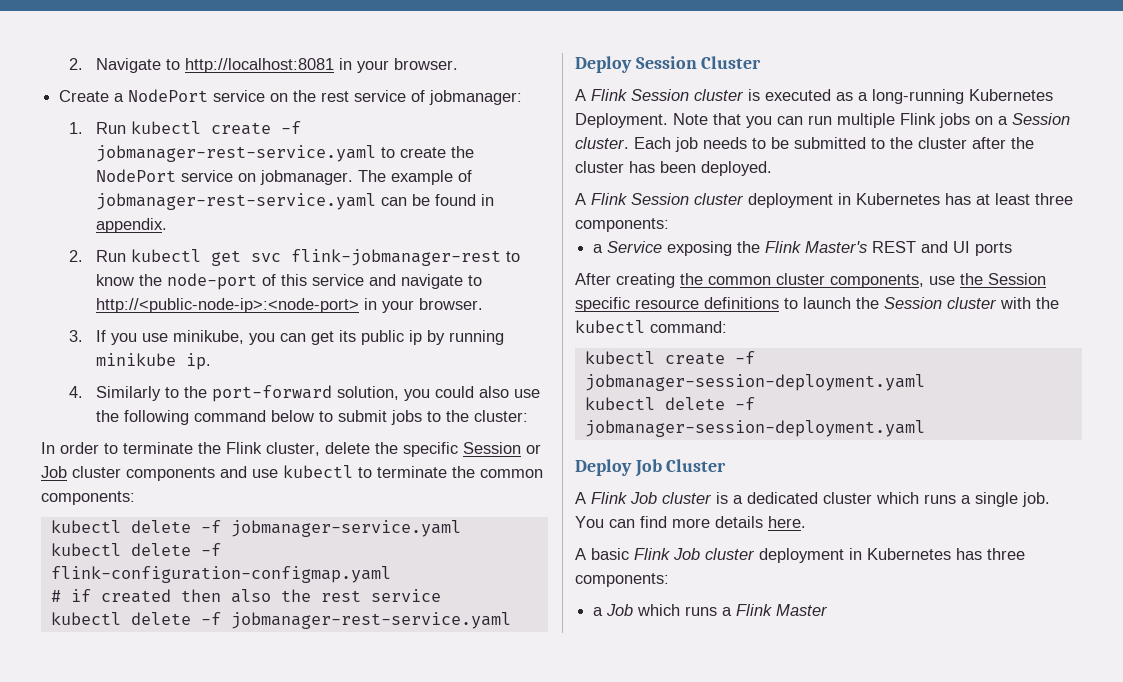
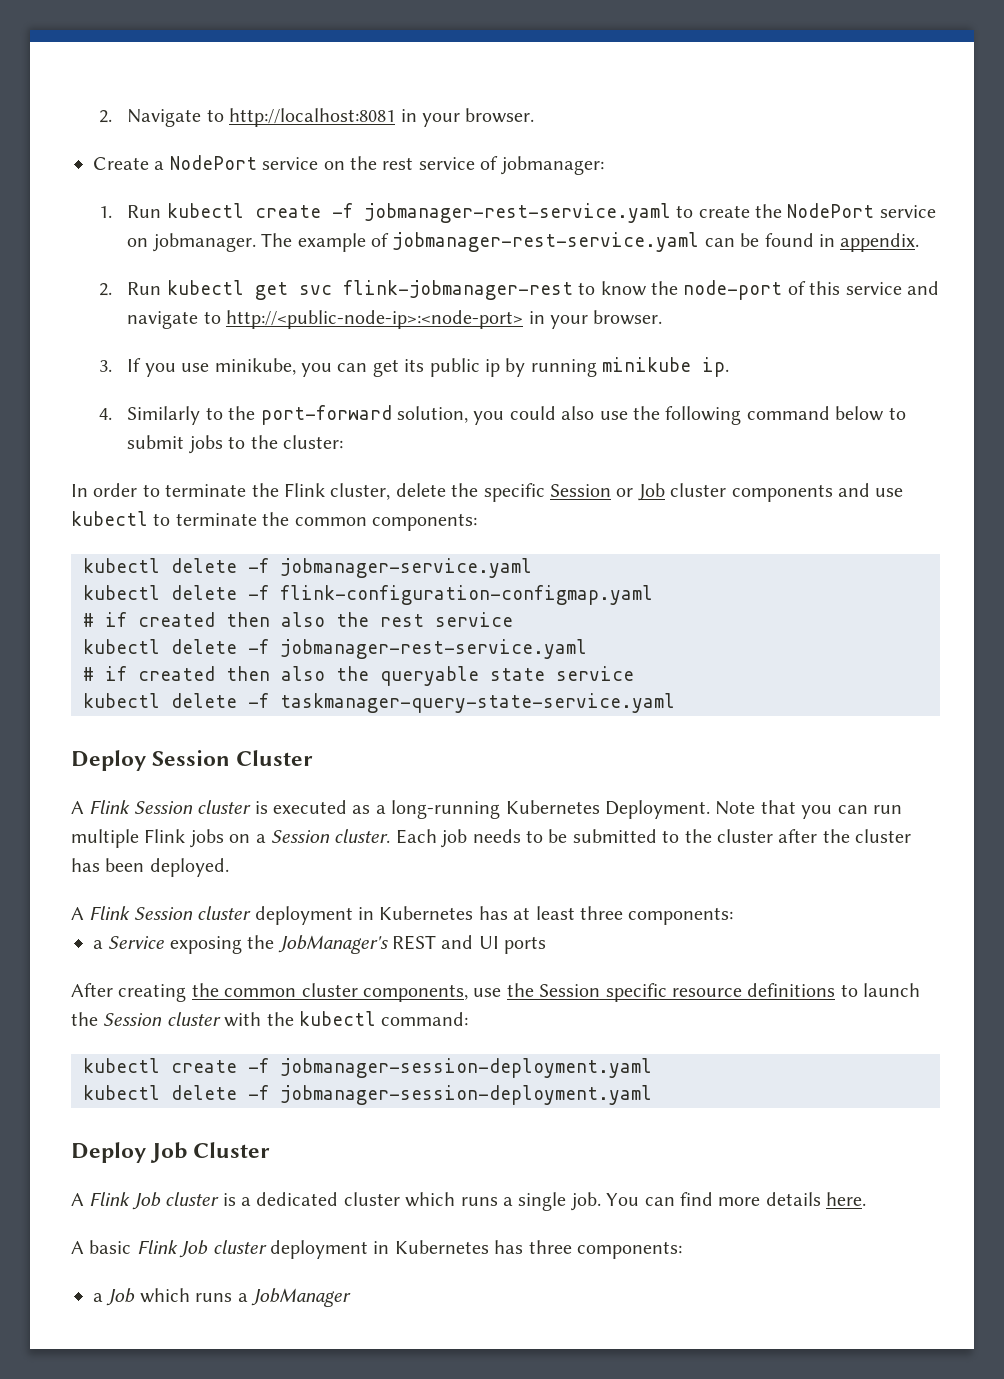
+ # if created then also the queryable state service
+ kubectl delete -f taskmanager-query-state-service.yaml
- a Service exposing the Flink Master's REST and UI ports
+ a Service exposing the JobManager's REST and UI ports
- a Job which runs a Flink Master
+ a Job which runs a JobManager

